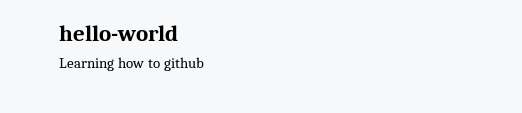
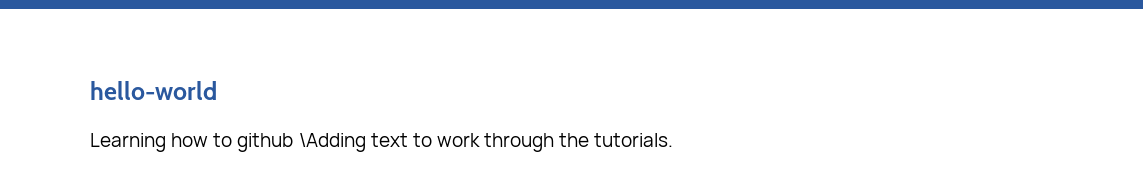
- Learning how to github
+ Learning how to github \Adding text to work through the tutorials.

